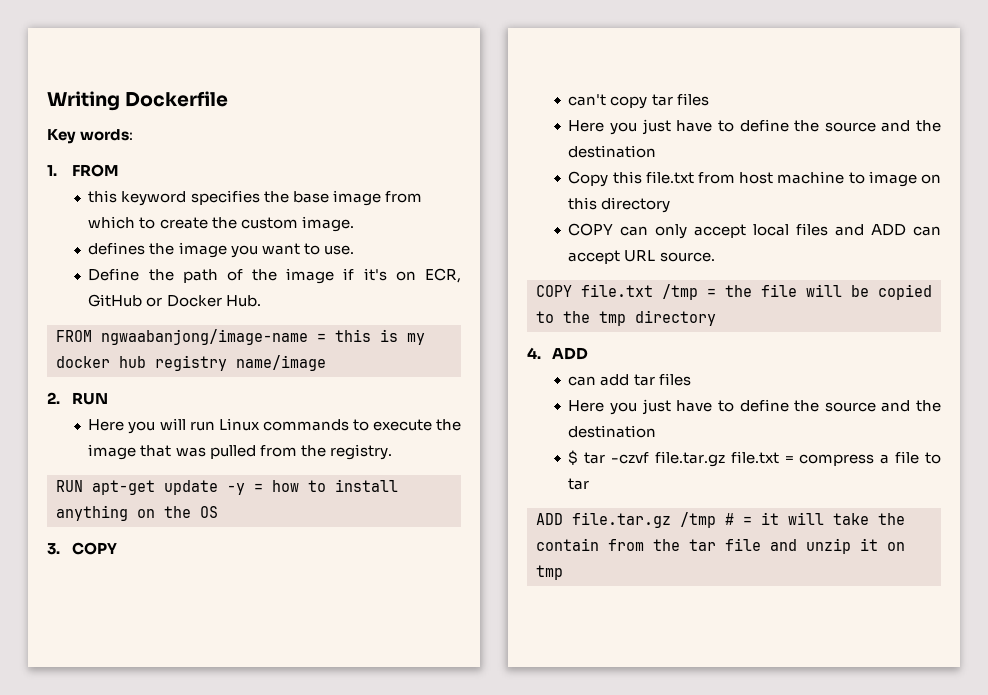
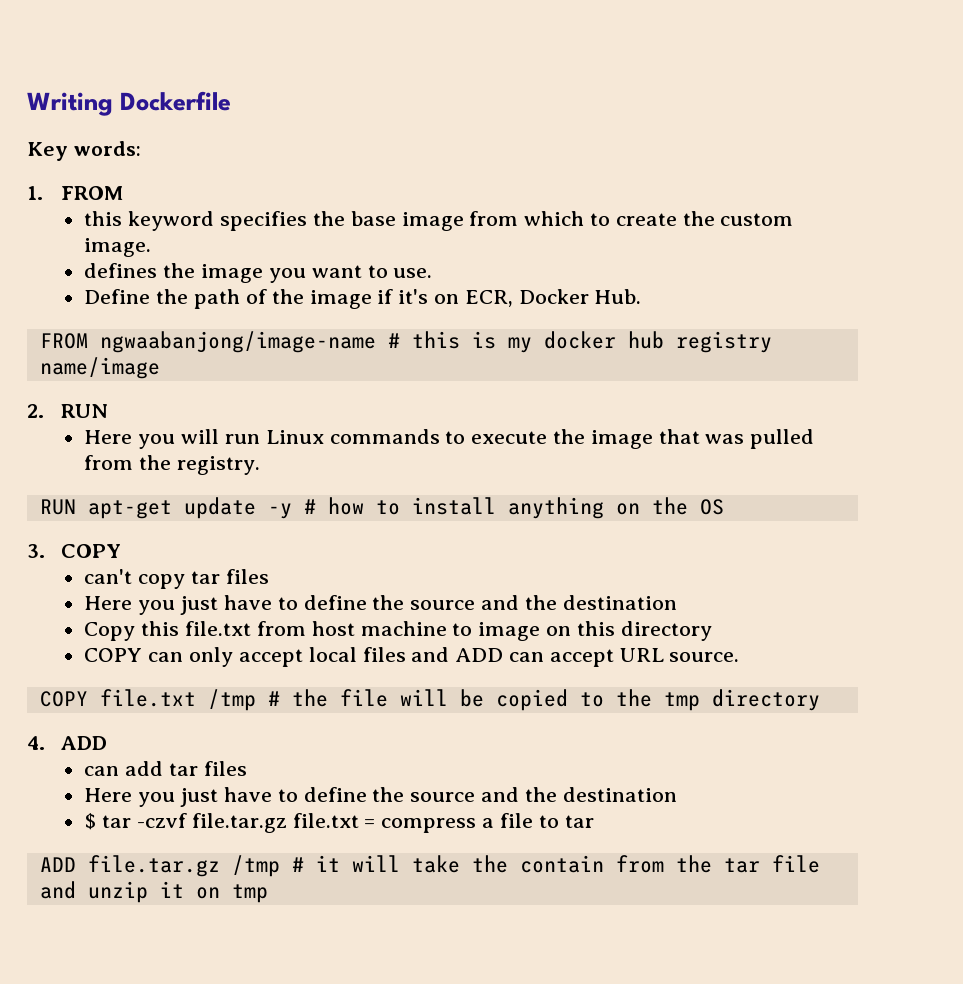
- Define the path of the image if it's on ECR, GitHub or Docker Hub.
+ Define the path of the image if it's on ECR, Docker Hub.
- FROM ngwaabanjong/image-name = this is my docker hub registry name/image
+ FROM ngwaabanjong/image-name # this is my docker hub registry name/image
- RUN apt-get update -y = how to install anything on the OS
+ RUN apt-get update -y # how to install anything on the OS
- COPY file.txt /tmp = the file will be copied to the tmp directory
+ COPY file.txt /tmp # the file will be copied to the tmp directory
- ADD file.tar.gz /tmp # = it will take the contain from the tar file and unzip it on tmp
+ ADD file.tar.gz /tmp # it will take the contain from the tar file and unzip it on tmp

